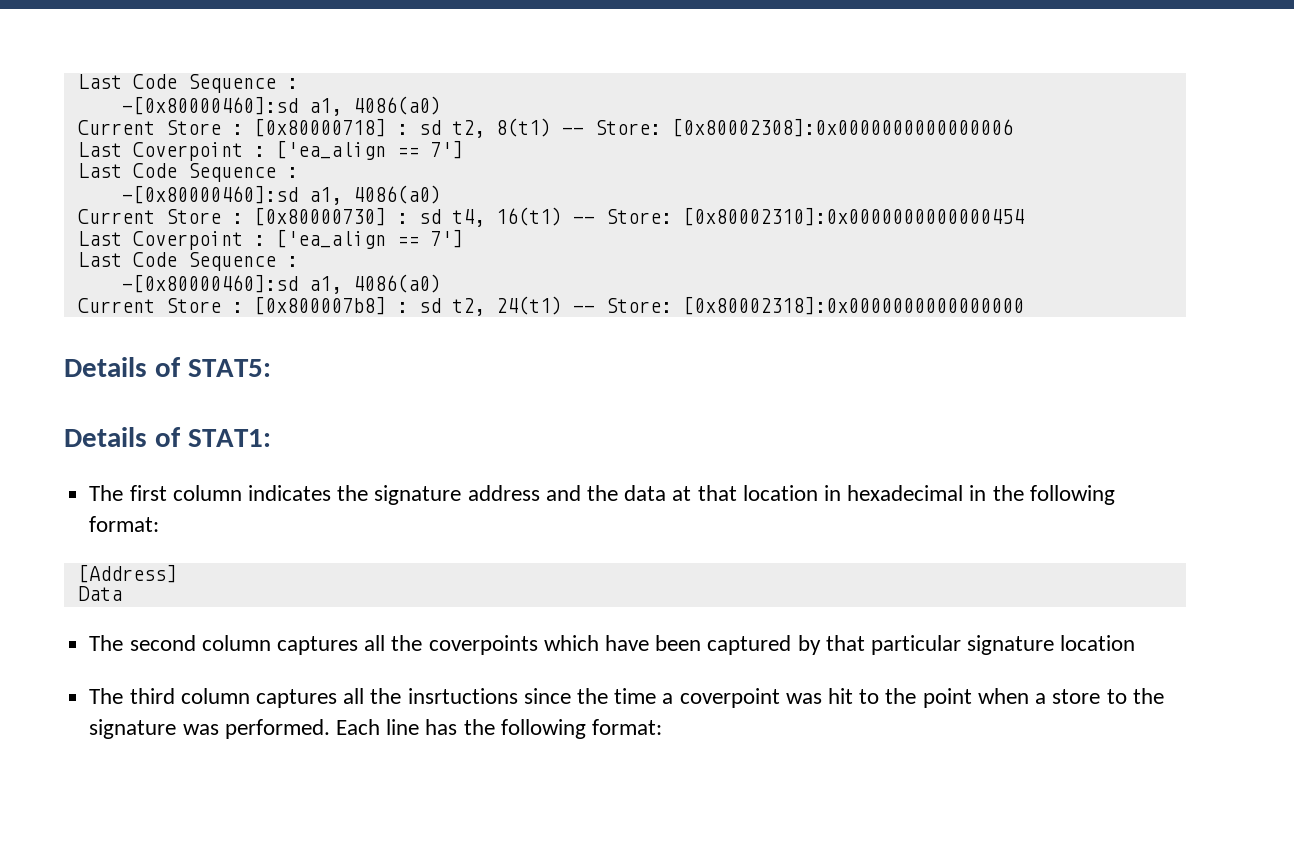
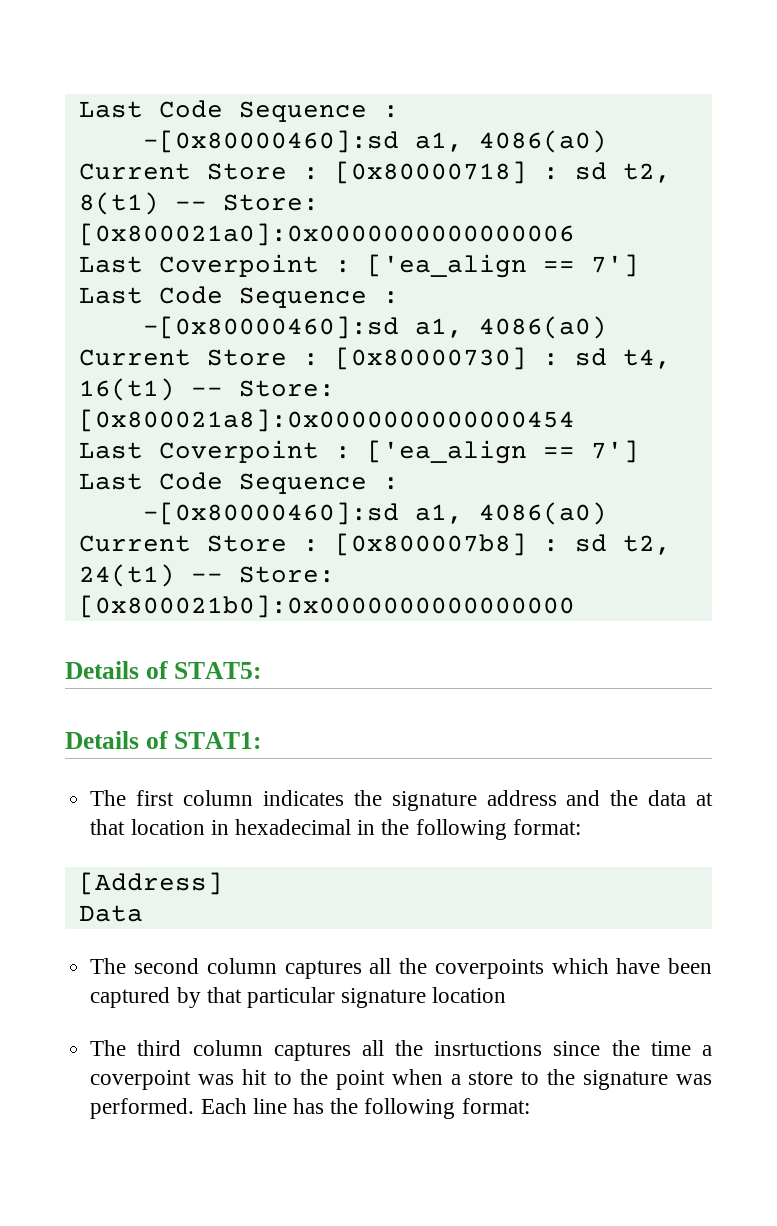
- Current Store : [0x80000718] : sd t2, 8(t1) -- Store: [0x80002308]:0x0000000000000006
+ Current Store : [0x80000718] : sd t2, 8(t1) -- Store: [0x800021a0]:0x0000000000000006
- Current Store : [0x80000730] : sd t4, 16(t1) -- Store: [0x80002310]:0x0000000000000454
+ Current Store : [0x80000730] : sd t4, 16(t1) -- Store: [0x800021a8]:0x0000000000000454
- Current Store : [0x800007b8] : sd t2, 24(t1) -- Store: [0x80002318]:0x0000000000000000
+ Current Store : [0x800007b8] : sd t2, 24(t1) -- Store: [0x800021b0]:0x0000000000000000

